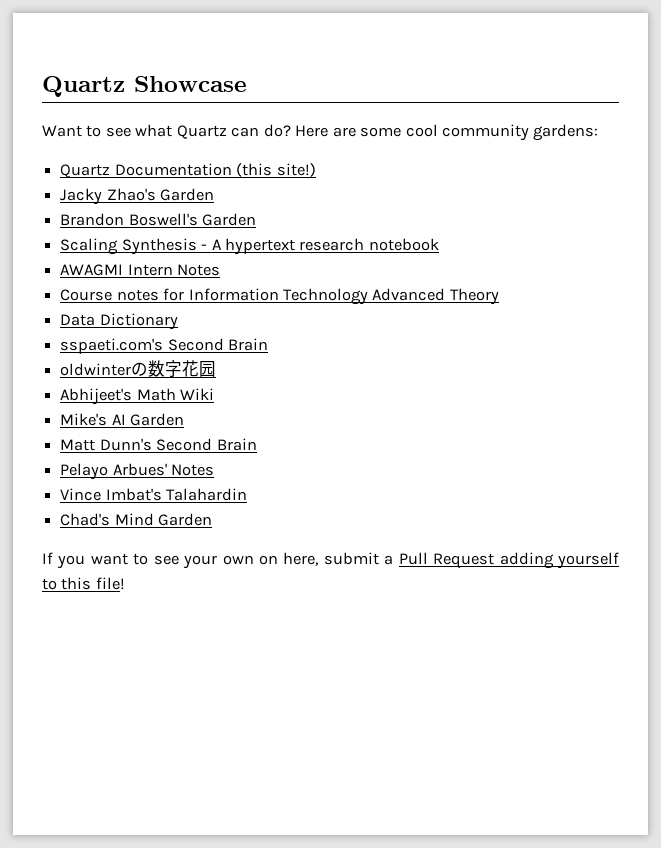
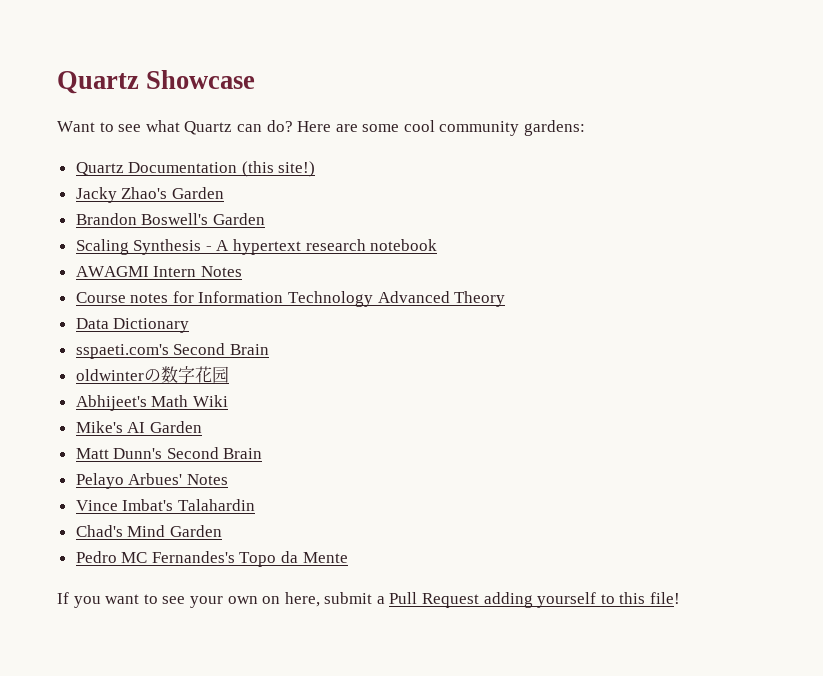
+ Pedro MC Fernandes's Topo da Mente

